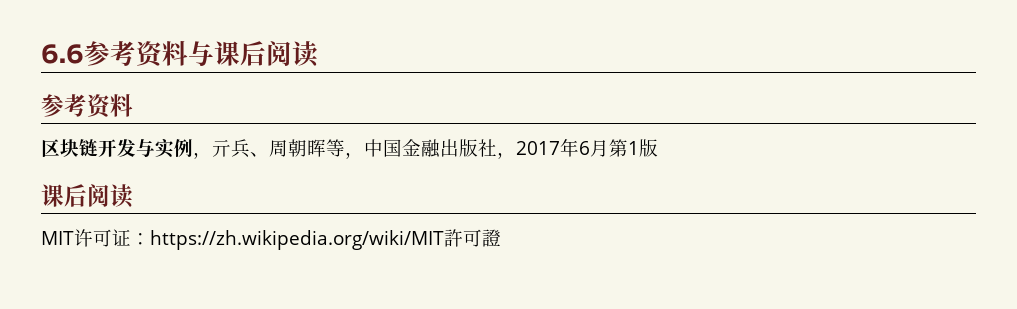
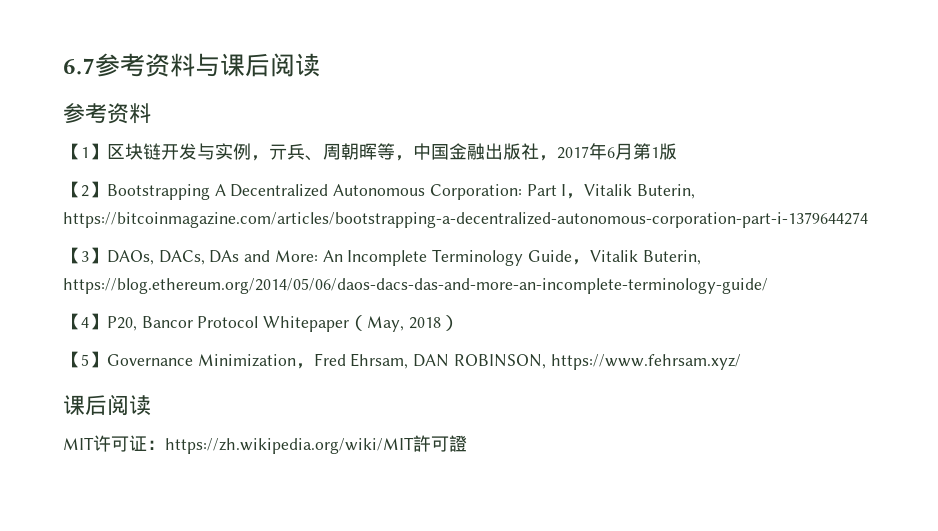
- 6.6参考资料与课后阅读
+ 6.7参考资料与课后阅读
- 区块链开发与实例，亓兵、周朝晖等，中国金融出版社，2017年6月第1版
+ 【1】区块链开发与实例，亓兵、周朝晖等，中国金融出版社，2017年6月第1版
+ 【2】Bootstrapping A Decentralized Autonomous Corporation: Part I，Vitalik Buterin, https://bitcoinmagazine.com/articles/bootstrapping-a-decentralized-autonomous-corporation-part-i-1379644274
+ 【3】DAOs, DACs, DAs and More: An Incomplete Terminology Guide，Vitalik Buterin, https://blog.ethereum.org/2014/05/06/daos-dacs-das-and-more-an-incomplete-terminology-guide/
+ 【4】P20, Bancor Protocol Whitepaper（May, 2018）
+ 【5】Governance Minimization，Fred Ehrsam, DAN ROBINSON, https://www.fehrsam.xyz/

